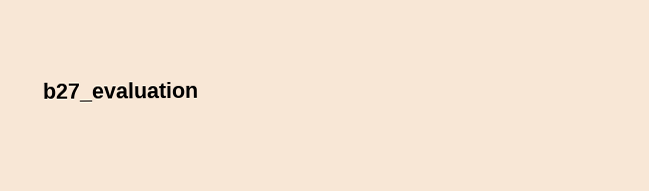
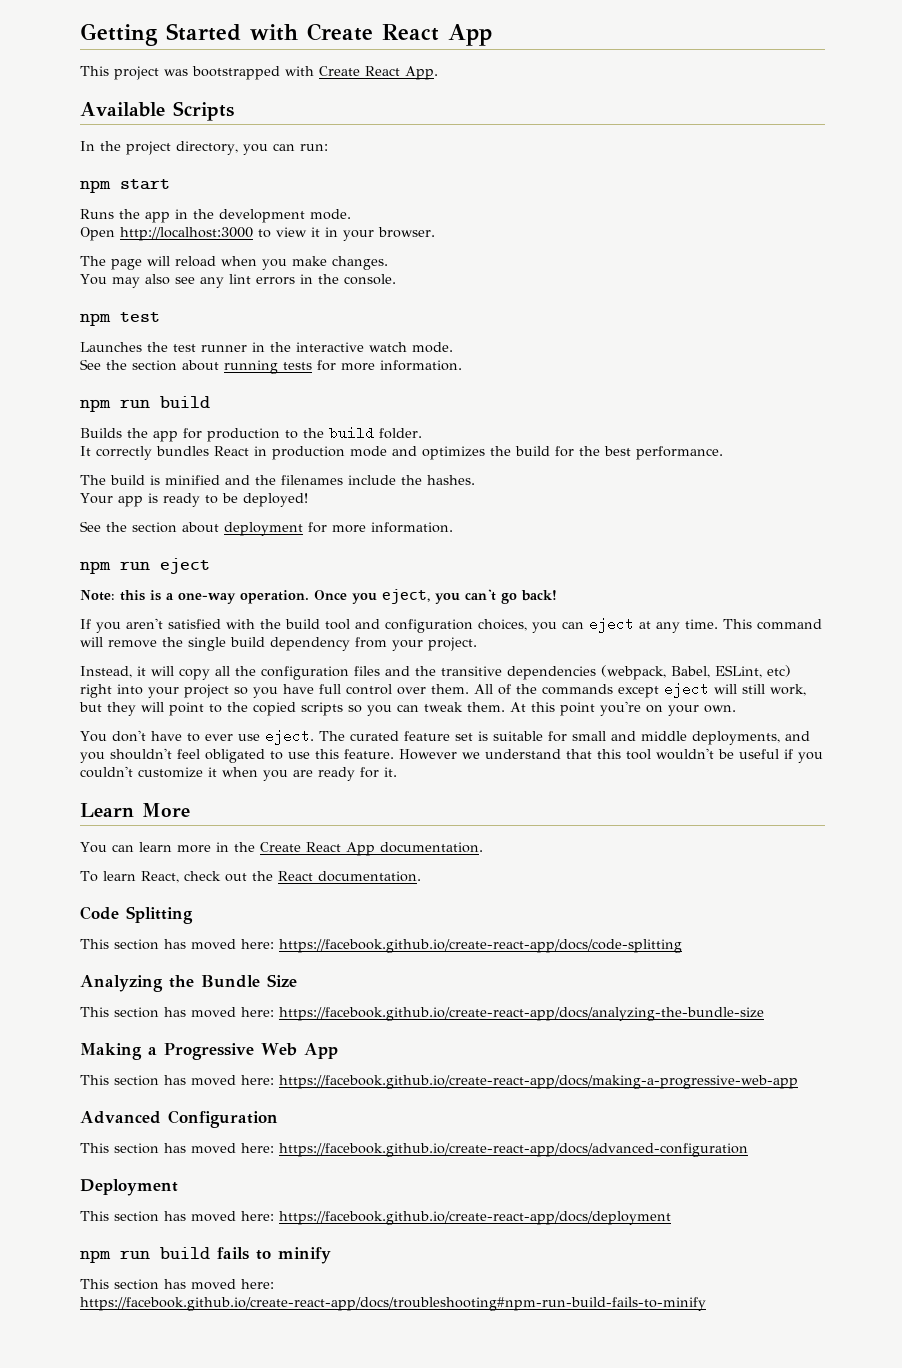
- b27_evaluation
+ Getting Started with Create React App
+ This project was bootstrapped with Create React App.
+ Available Scripts
+ In the project directory, you can run:
+ npm start
+ Runs the app in the development mode.
+ Open http://localhost:3000 to view it in your browser.
+ The page will reload when you make changes.
+ You may also see any lint errors in the console.
+ npm test
+ Launches the test runner in the interactive watch mode.
+ See the section about running tests for more information.
+ npm run build
+ Builds the app for production to the build folder.
+ It correctly bundles React in production mode and optimizes the build for the best performance.
+ The build is minified and the filenames include the hashes.
+ Your app is ready to be deployed!
+ See the section about deployment for more information.
+ npm run eject
+ Note: this is a one-way operation. Once you eject, you can't go back!
+ If you aren't satisfied with the build tool and configuration choices, you can eject at any time. This command will remove the single build dependency from your project.
+ Instead, it will copy all the configuration files and the transitive dependencies (webpack, Babel, ESLint, etc) right into your project so you have full control over them. All of the commands except eject will still work, but they will point to the copied scripts so you can tweak them. At this point you're on your own.
+ You don't have to ever use eject. The curated feature set is suitable for small and middle deployments, and you shouldn't feel obligated to use this feature. However we understand that this tool wouldn't be useful if you couldn't customize it when you are ready for it.
+ Learn More
+ You can learn more in the Create React App documentation.
+ To learn React, check out the React documentation.
+ Code Splitting
+ This section has moved here: https://facebook.github.io/create-react-app/docs/code-splitting
+ Analyzing the Bundle Size
+ This section has moved here: https://facebook.github.io/create-react-app/docs/analyzing-the-bundle-size
+ Making a Progressive Web App
+ This section has moved here: https://facebook.github.io/create-react-app/docs/making-a-progressive-web-app
+ Advanced Configuration
+ This section has moved here: https://facebook.github.io/create-react-app/docs/advanced-configuration
+ Deployment
+ This section has moved here: https://facebook.github.io/create-react-app/docs/deployment
+ npm run build fails to minify
+ This section has moved here: https://facebook.github.io/create-react-app/docs/troubleshooting#npm-run-build-fails-to-minify

